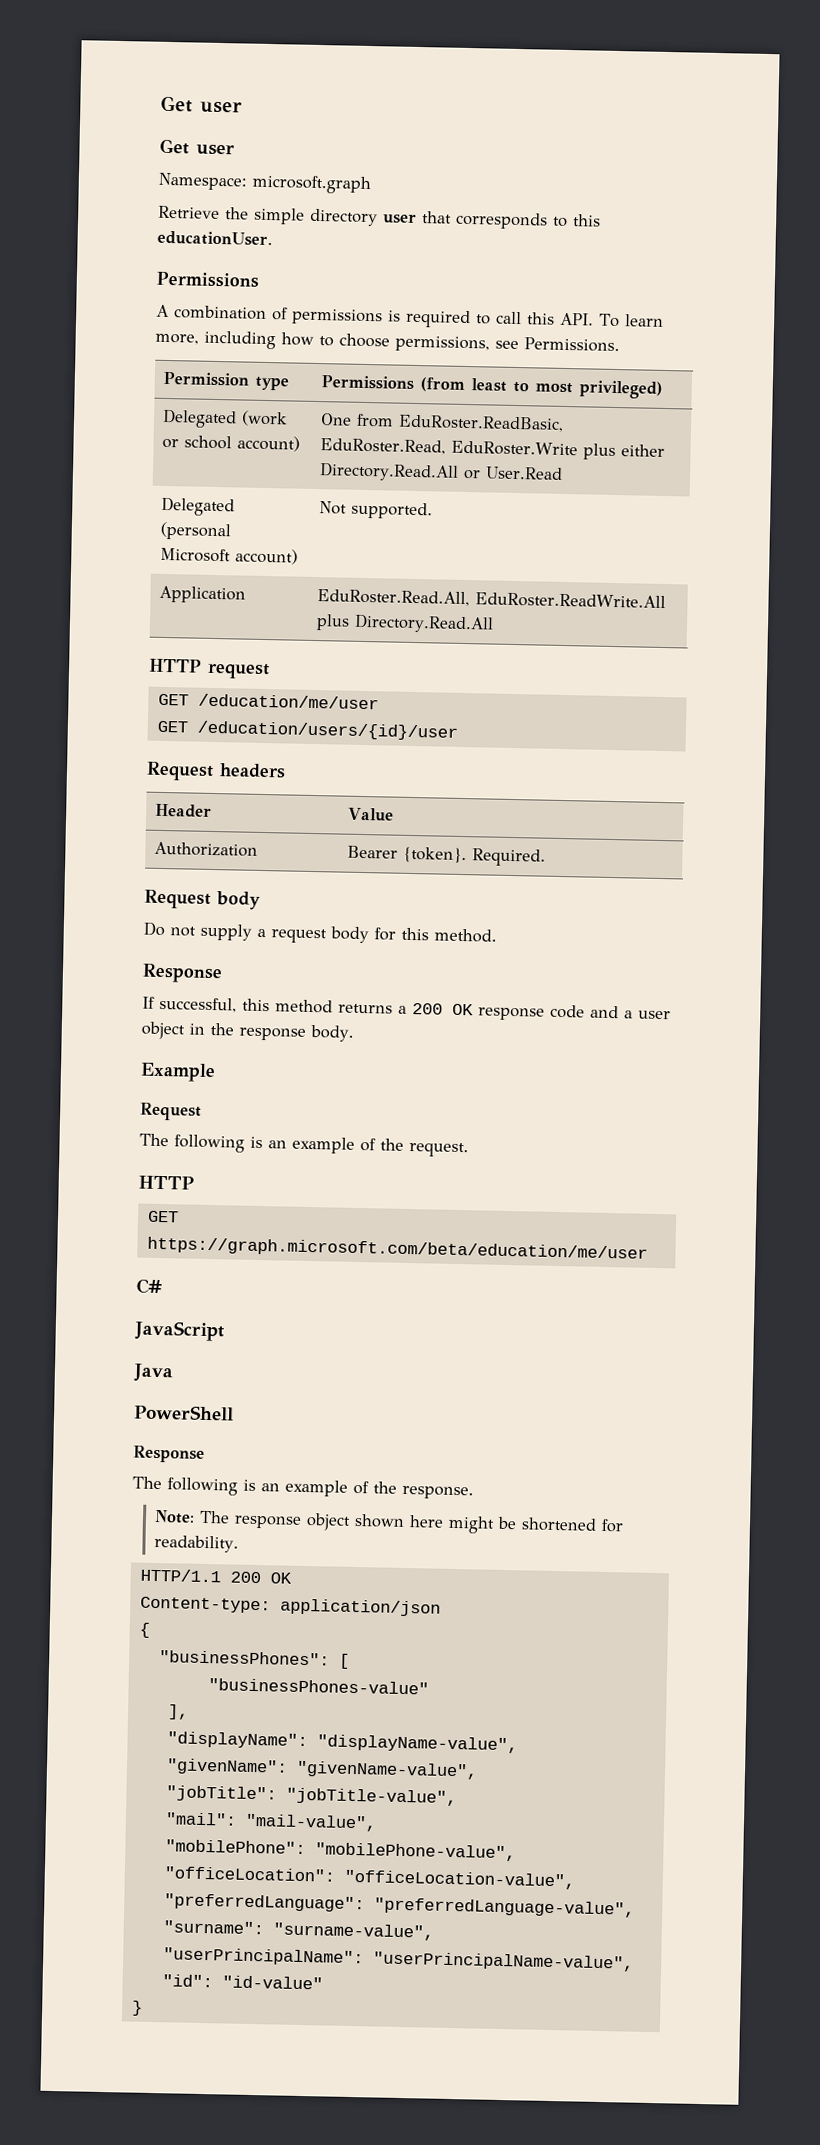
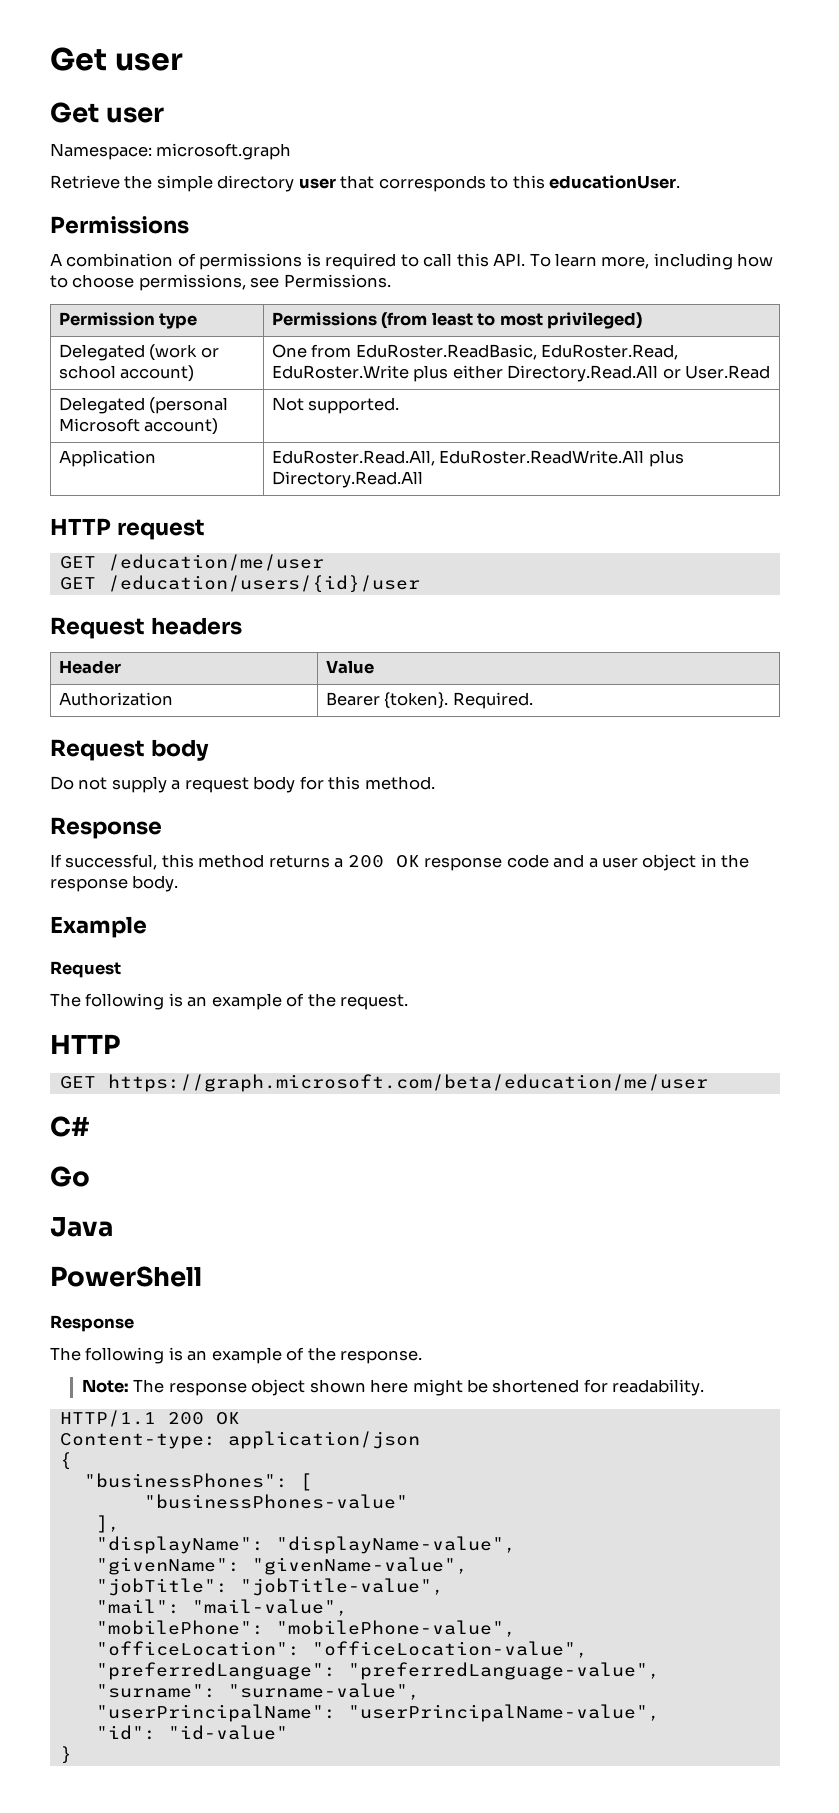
- JavaScript
+ Go

